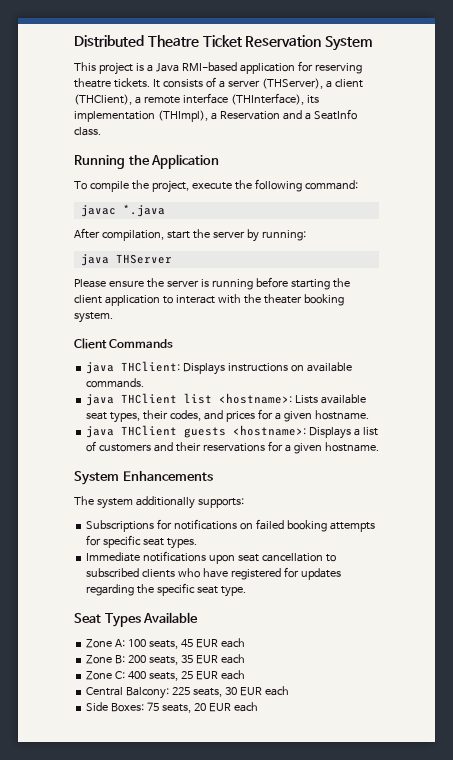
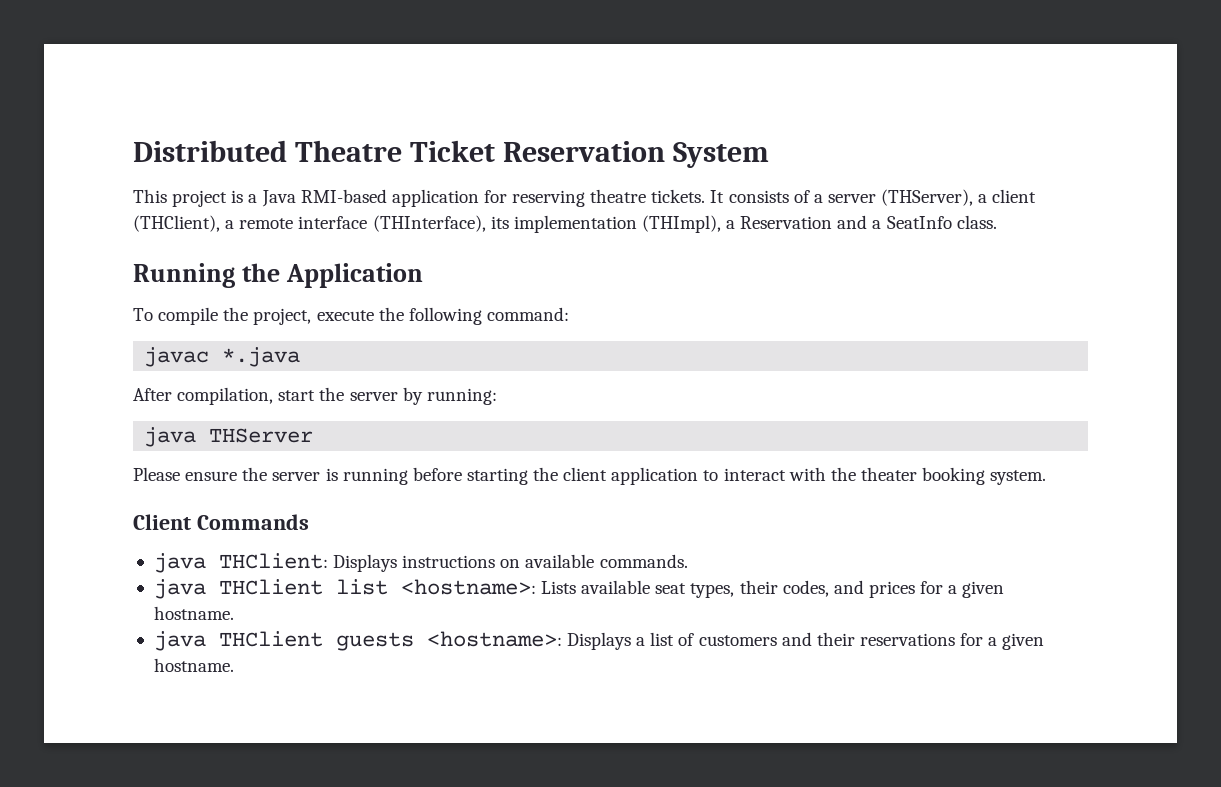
- System Enhancements
- The system additionally supports:
- Subscriptions for notifications on failed booking attempts for specific seat types.
- Immediate notifications upon seat cancellation to subscribed clients who have registered for updates regarding the specific seat type.
- Seat Types Available
- Zone A: 100 seats, 45 EUR each
- Zone B: 200 seats, 35 EUR each
- Zone C: 400 seats, 25 EUR each
- Central Balcony: 225 seats, 30 EUR each
- Side Boxes: 75 seats, 20 EUR each

